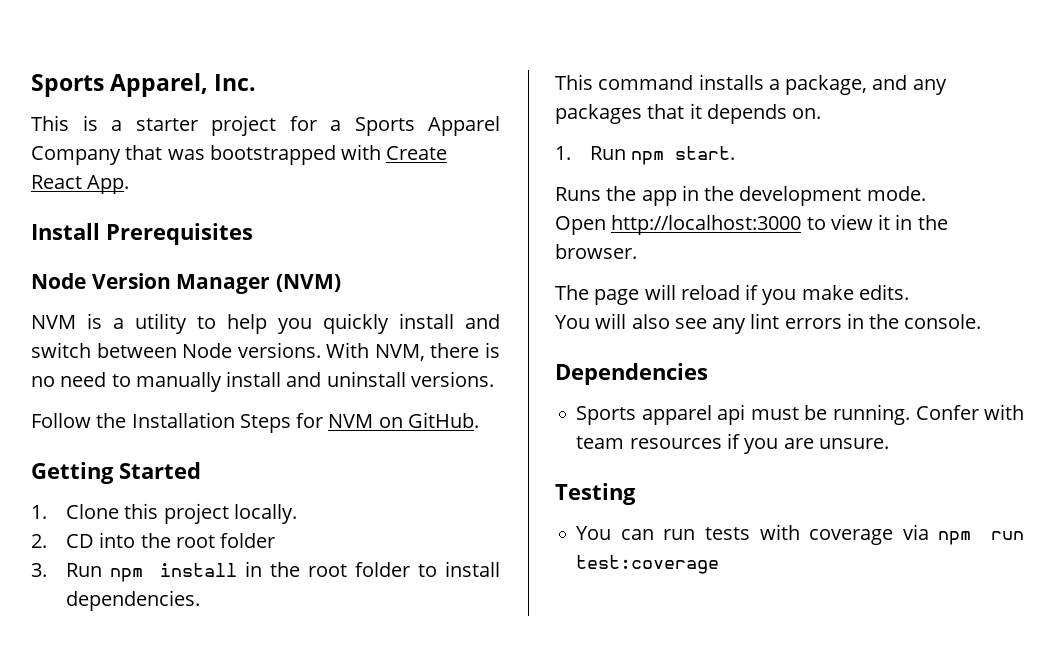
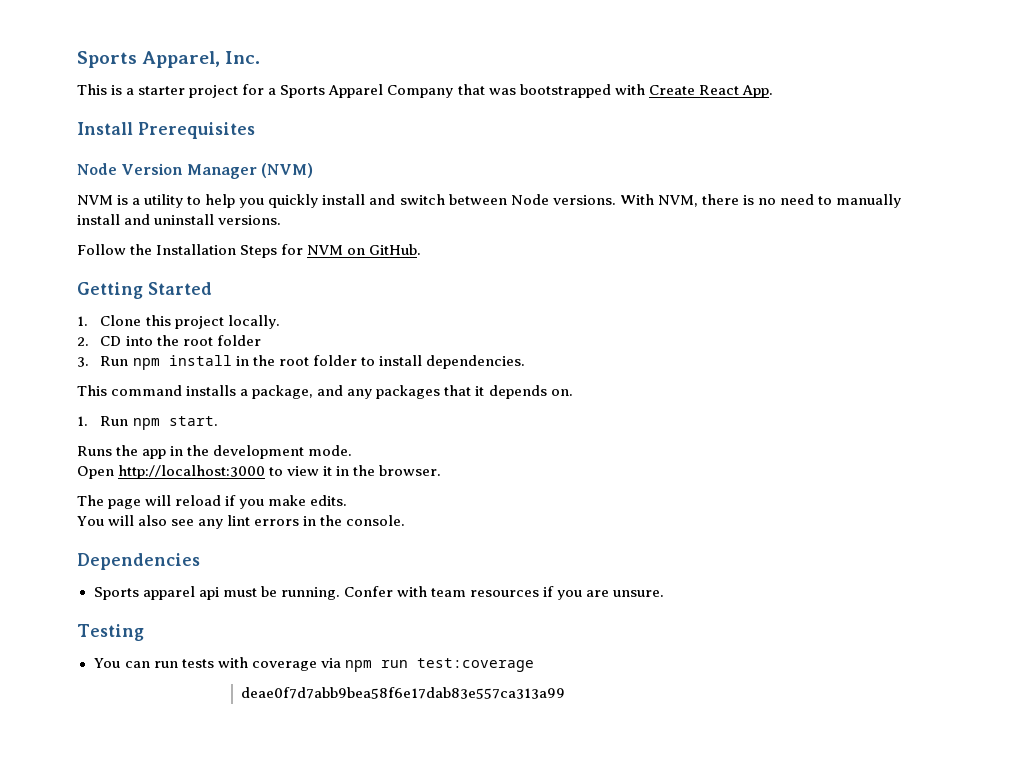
+ deae0f7d7abb9bea58f6e17dab83e557ca313a99

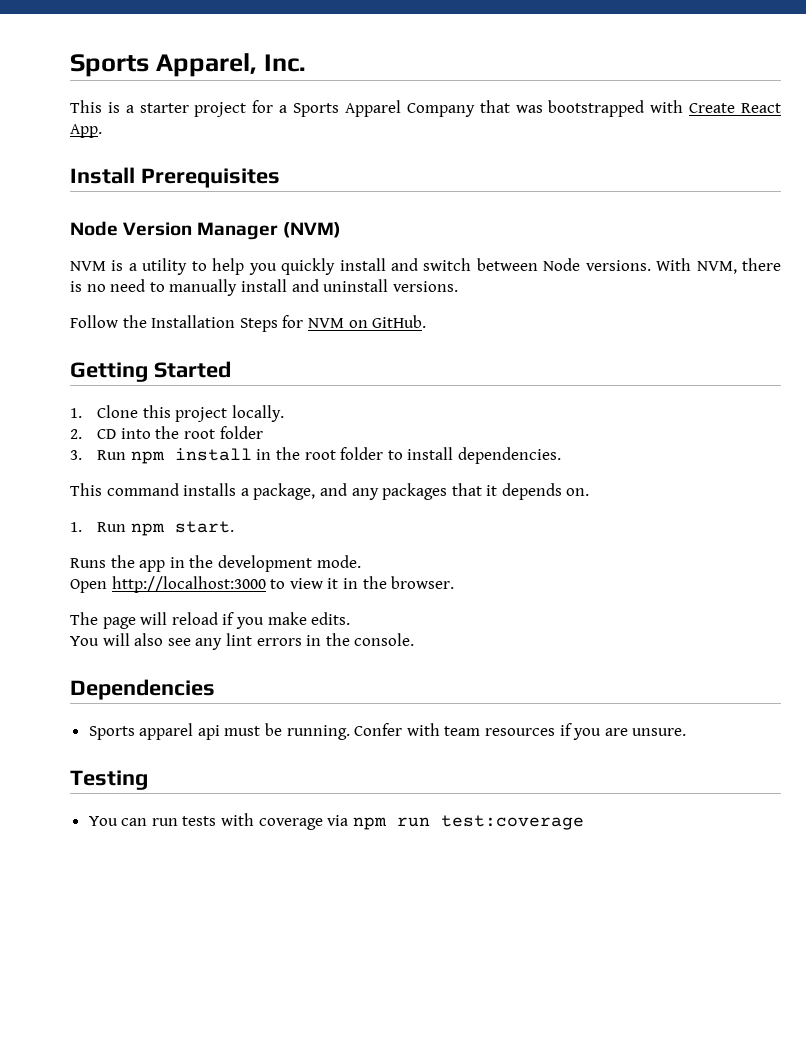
- deae0f7d7abb9bea58f6e17dab83e557ca313a99

